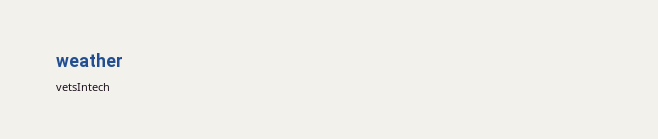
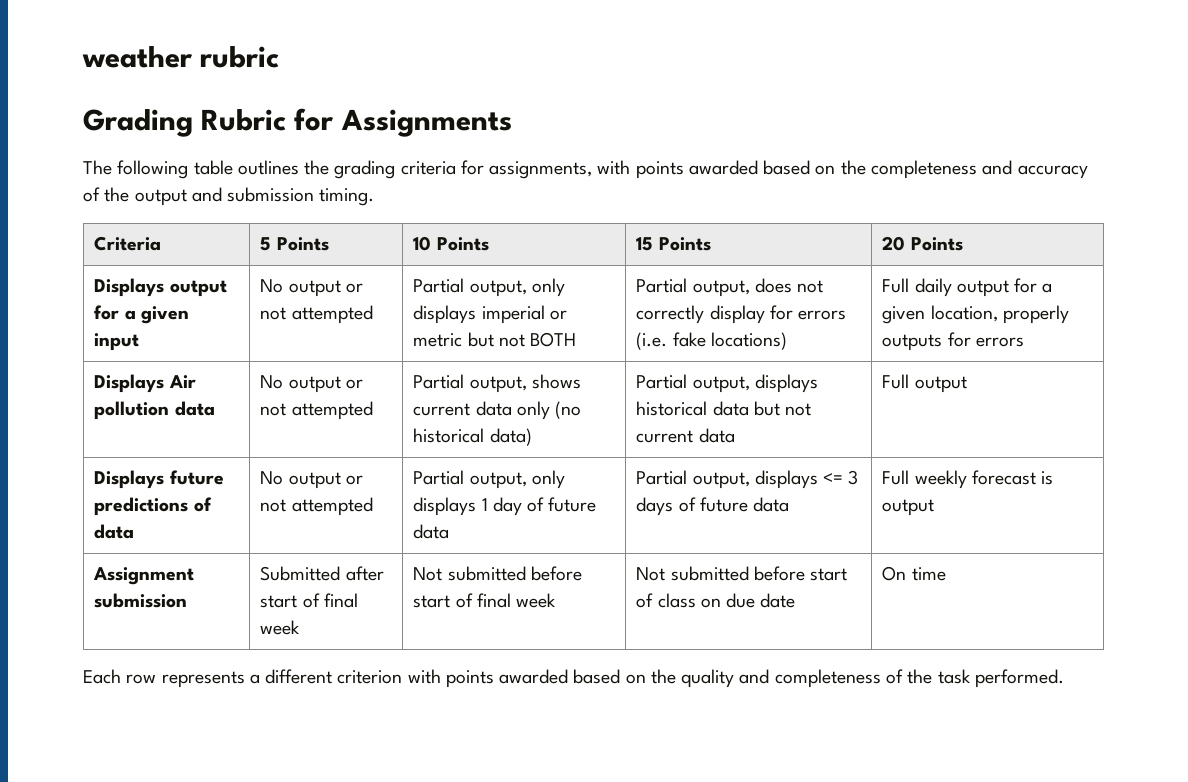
- weather
- vetsIntech
+ weather rubric
+ Grading Rubric for Assignments
+ The following table outlines the grading criteria for assignments, with points awarded based on the completeness and accuracy of the output and submission timing.
+ Criteria | 5 Points | 10 Points | 15 Points | 20 Points
+ Displays output for a given input | No output or not attempted | Partial output, only displays imperial or metric but not BOTH | Partial output, does not correctly display for errors (i.e. fake locations) | Full daily output for a given location, properly outputs for errors
+ Displays Air pollution data | No output or not attempted | Partial output, shows current data only (no historical data) | Partial output, displays historical data but not current data | Full output
+ Displays future predictions of data | No output or not attempted | Partial output, only displays 1 day of future data | Partial output, displays <= 3 days of future data | Full weekly forecast is output
+ Assignment submission | Submitted after start of final week | Not submitted before start of final week | Not submitted before start of class on due date | On time
+ Each row represents a different criterion with points awarded based on the quality and completeness of the task performed.

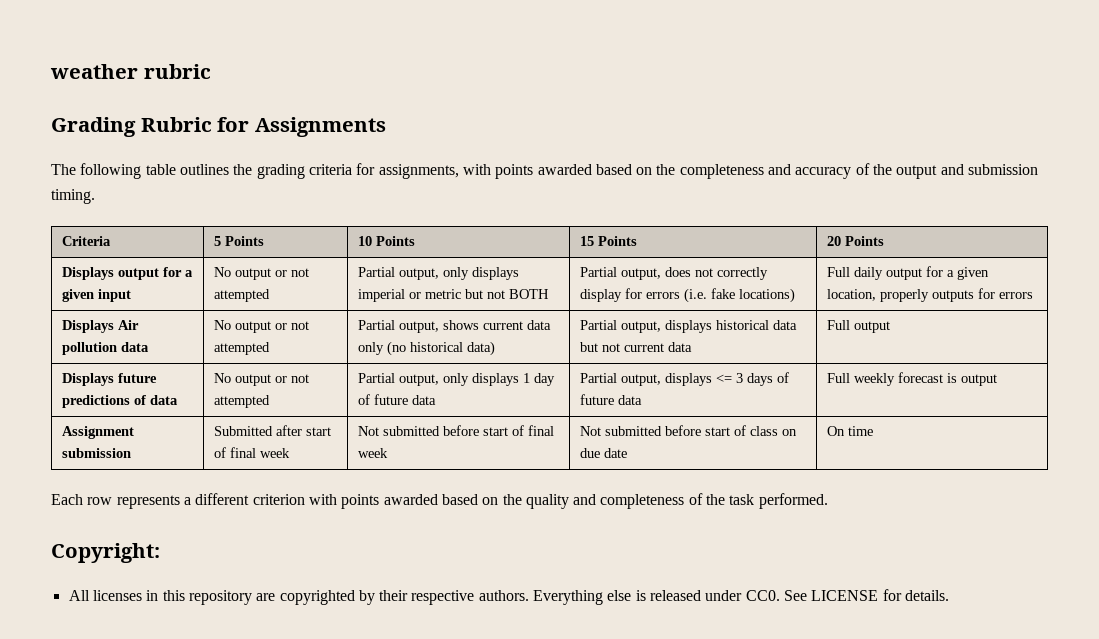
+ Copyright:
+ All licenses in this repository are copyrighted by their respective authors. Everything else is released under CC0. See LICENSE for details.

